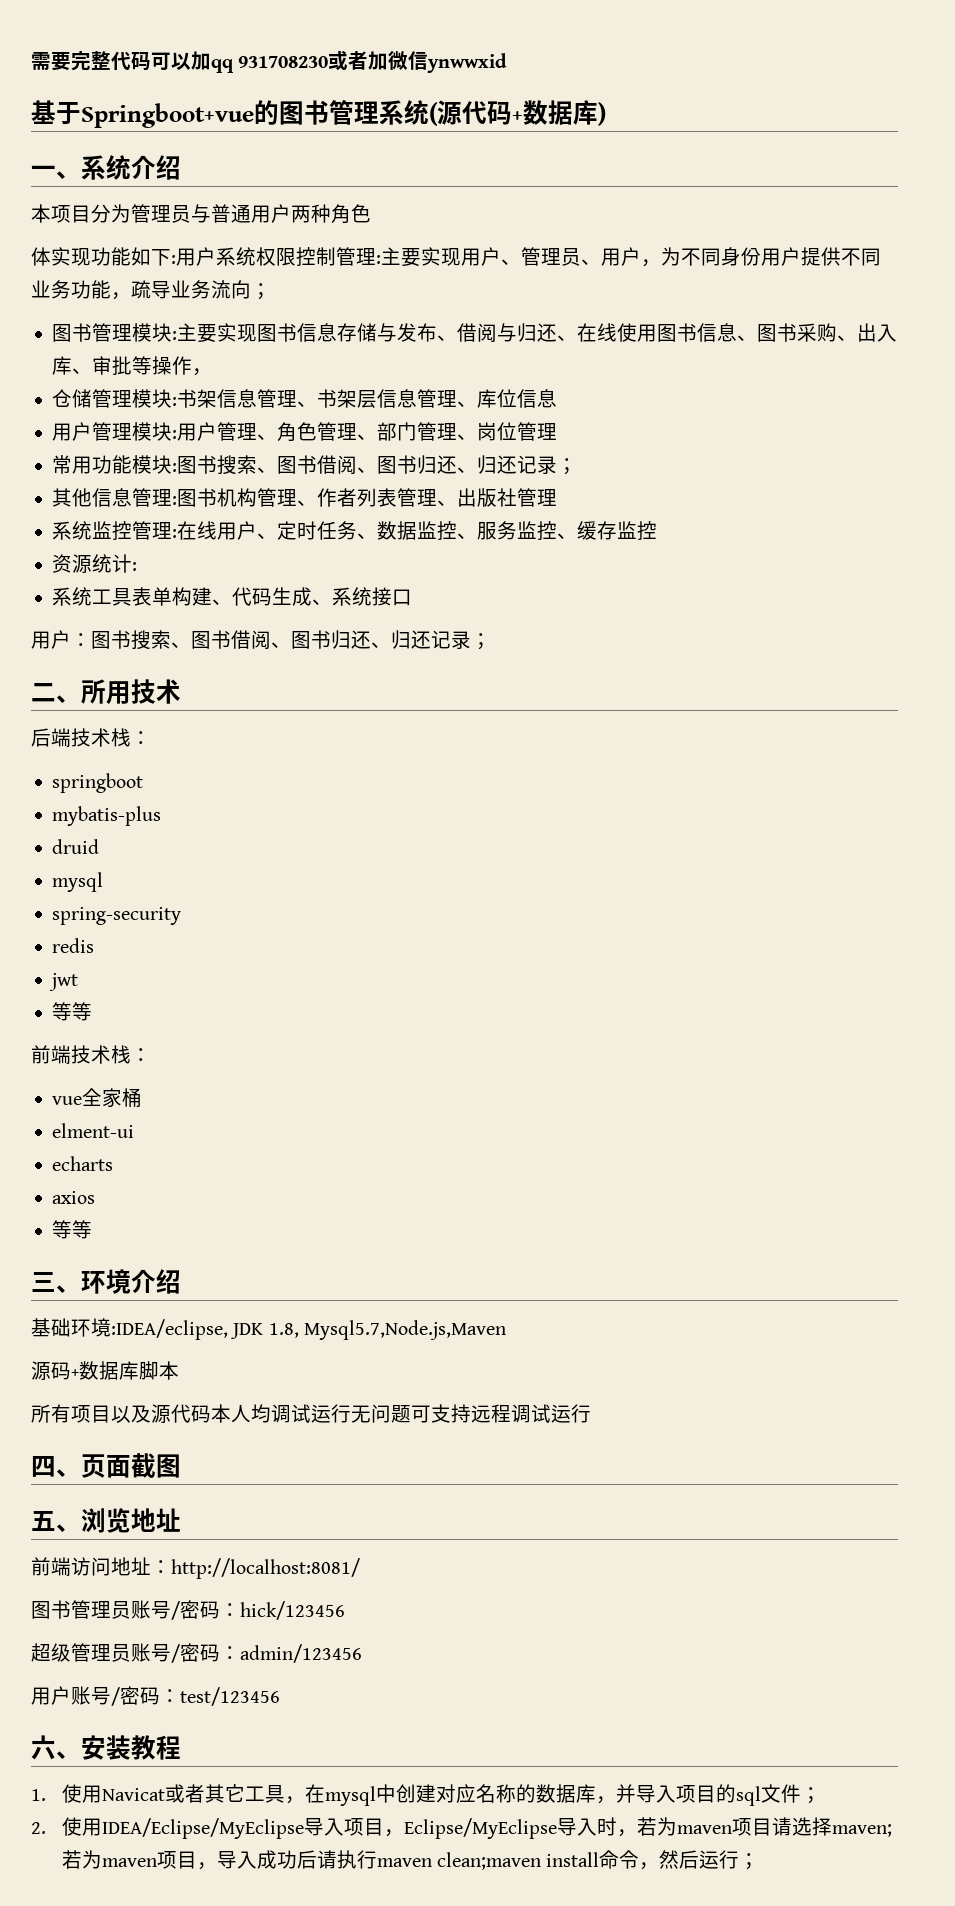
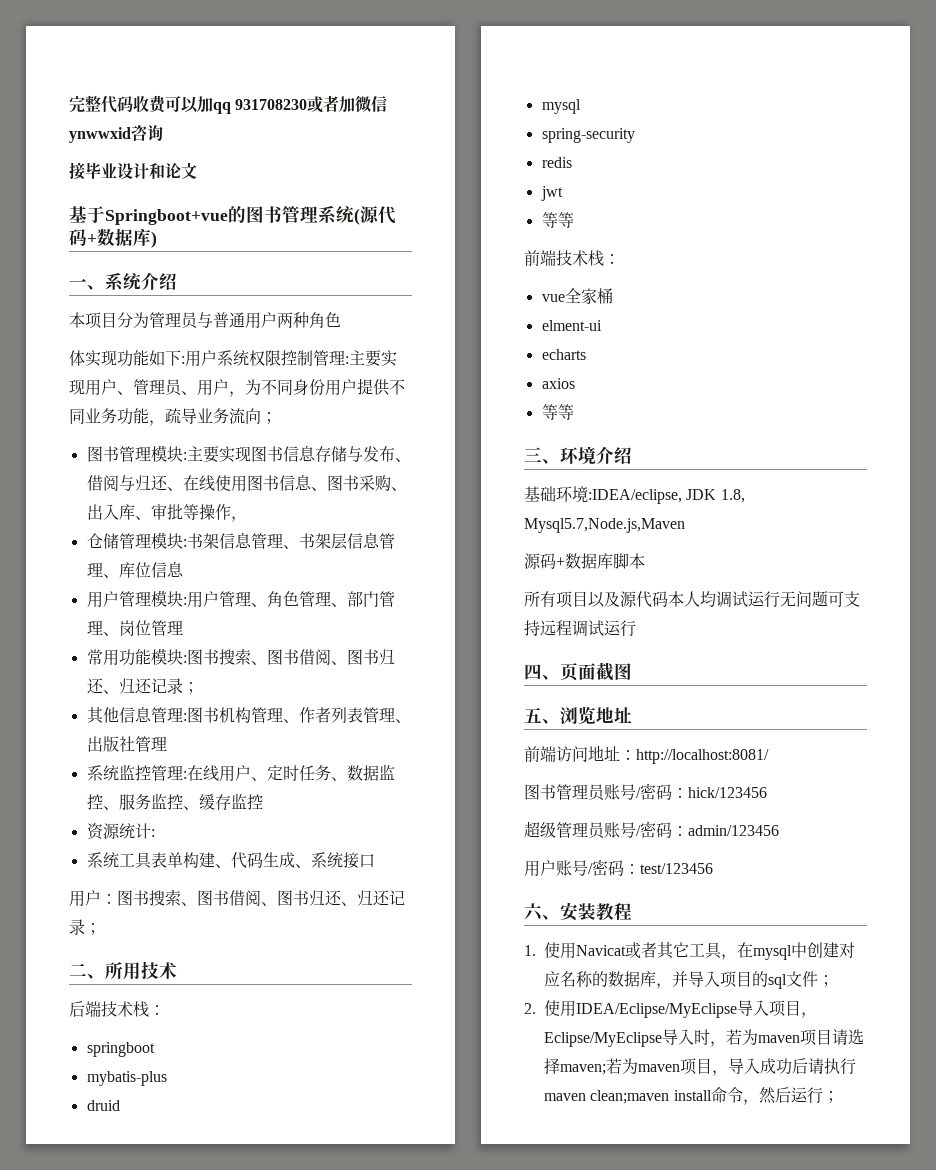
- 需要完整代码可以加qq 931708230或者加微信ynwwxid
+ 完整代码收费可以加qq 931708230或者加微信ynwwxid咨询
+ 接毕业设计和论文

